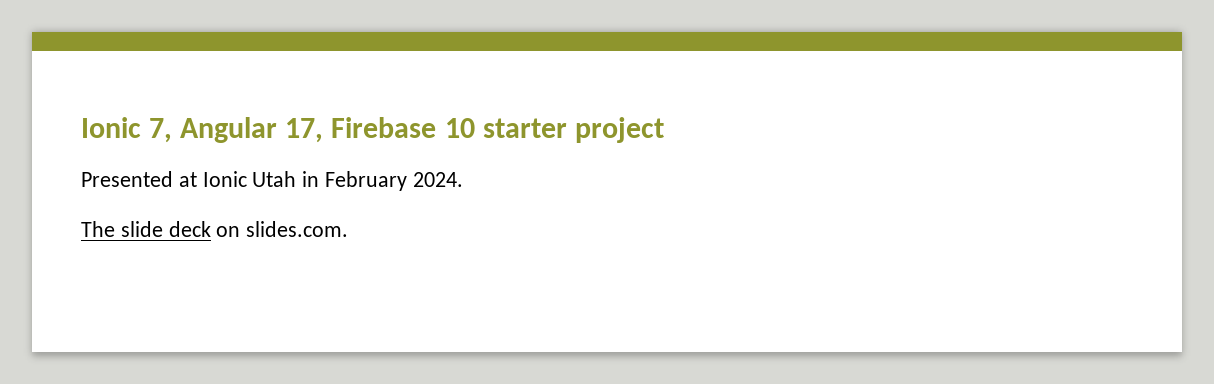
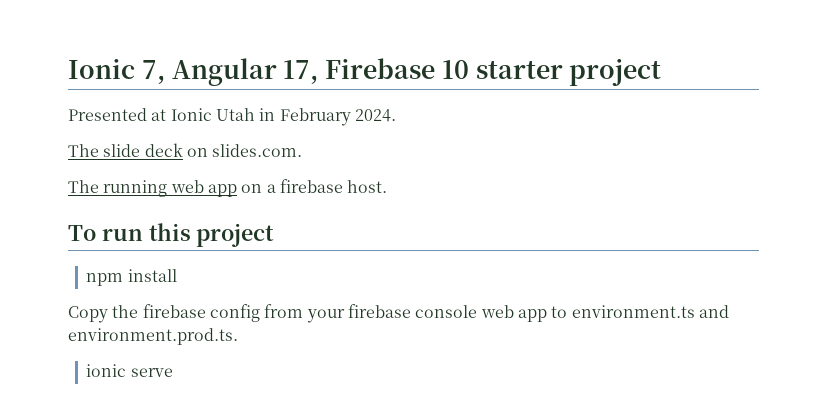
+ The running web app on a firebase host.
+ To run this project
+ npm install
+ Copy the firebase config from your firebase console web app to environment.ts and environment.prod.ts.
+ ionic serve

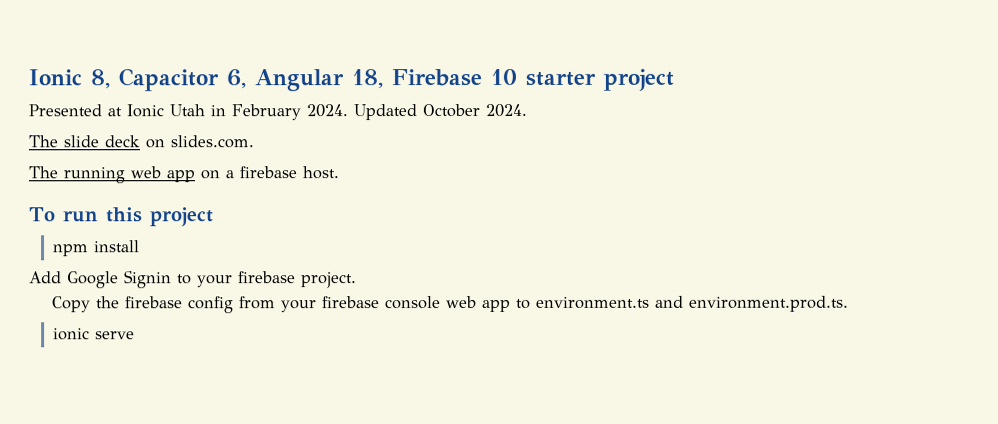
- Ionic 7, Angular 17, Firebase 10 starter project
+ Ionic 8, Capacitor 6, Angular 18, Firebase 10 starter project
+ Updated October 2024.
+ Add Google Signin to your firebase project.

